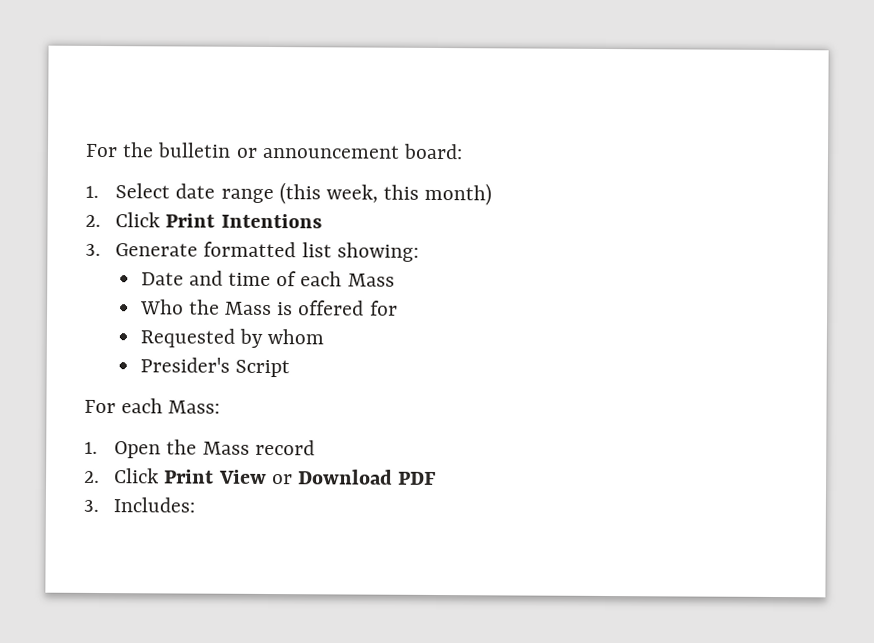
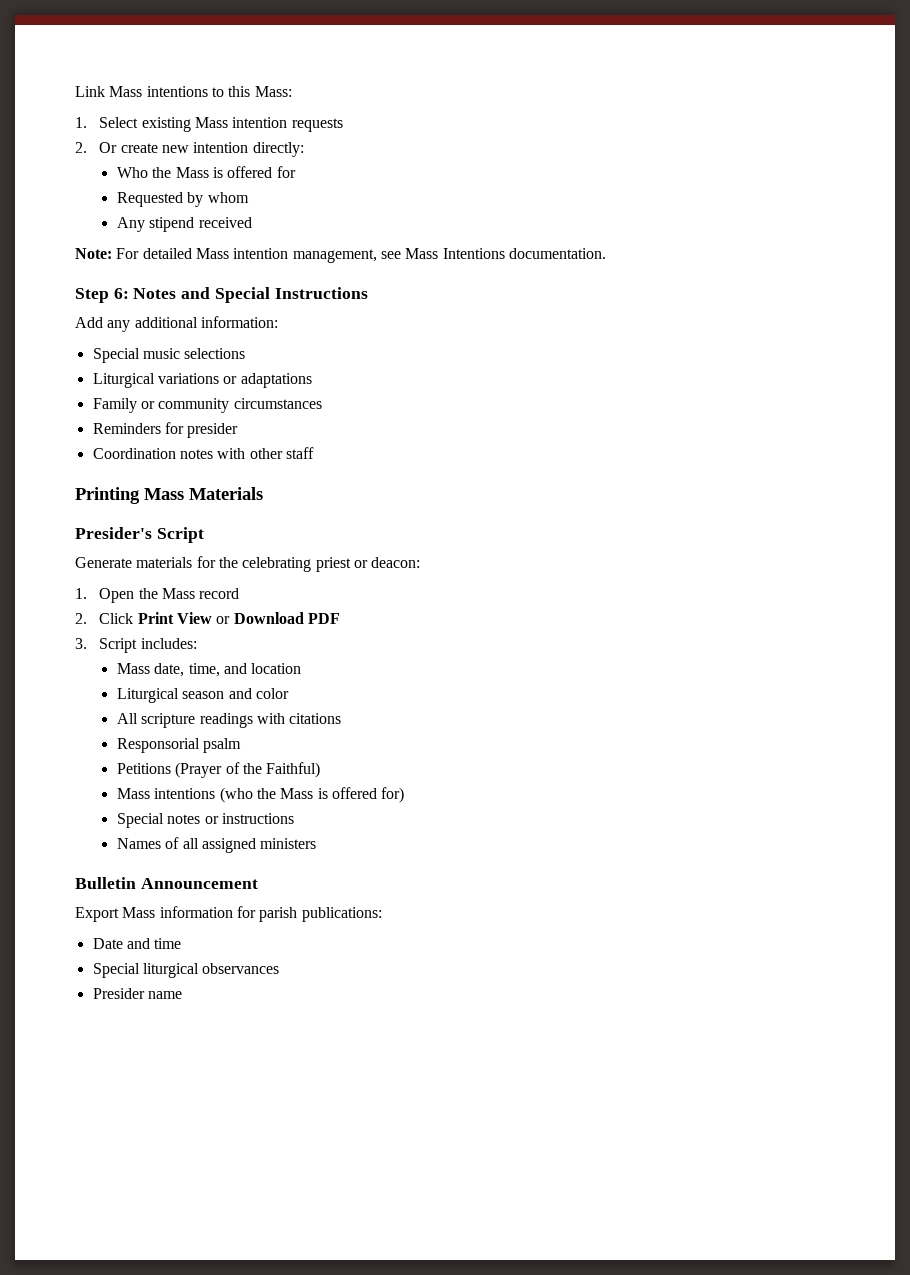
- For the bulletin or announcement board:
- 1. Select date range (this week, this month)
- 2. Click Print Intentions
- 3. Generate formatted list showing:
- Date and time of each Mass
+ Link Mass intentions to this Mass:
+ 1. Select existing Mass intention requests
+ 2. Or create new intention directly:
+ Any stipend received
+ Note: For detailed Mass intention management, see Mass Intentions documentation.
+ Step 6: Notes and Special Instructions
+ Add any additional information:
+ Special music selections
+ Liturgical variations or adaptations
+ Family or community circumstances
+ Reminders for presider
+ Coordination notes with other staff
+ Printing Mass Materials
  Presider's Script
- For each Mass:
+ Generate materials for the celebrating priest or deacon:
- 3. Includes:
+ 3. Script includes:
+ Mass date, time, and location
+ Liturgical season and color
+ All scripture readings with citations
+ Responsorial psalm
+ Petitions (Prayer of the Faithful)
+ Mass intentions (who the Mass is offered for)
+ Special notes or instructions
+ Names of all assigned ministers
+ Bulletin Announcement
+ Export Mass information for parish publications:
+ Date and time
+ Special liturgical observances
+ Presider name

